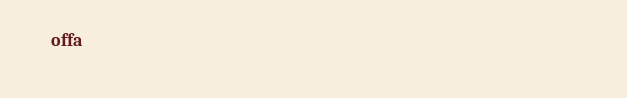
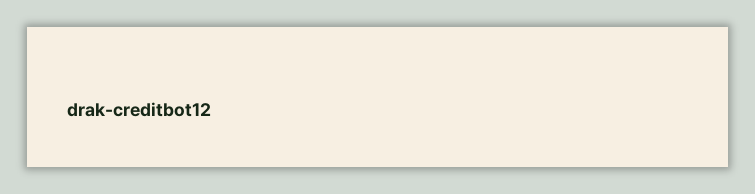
- offa
+ drak-creditbot12

